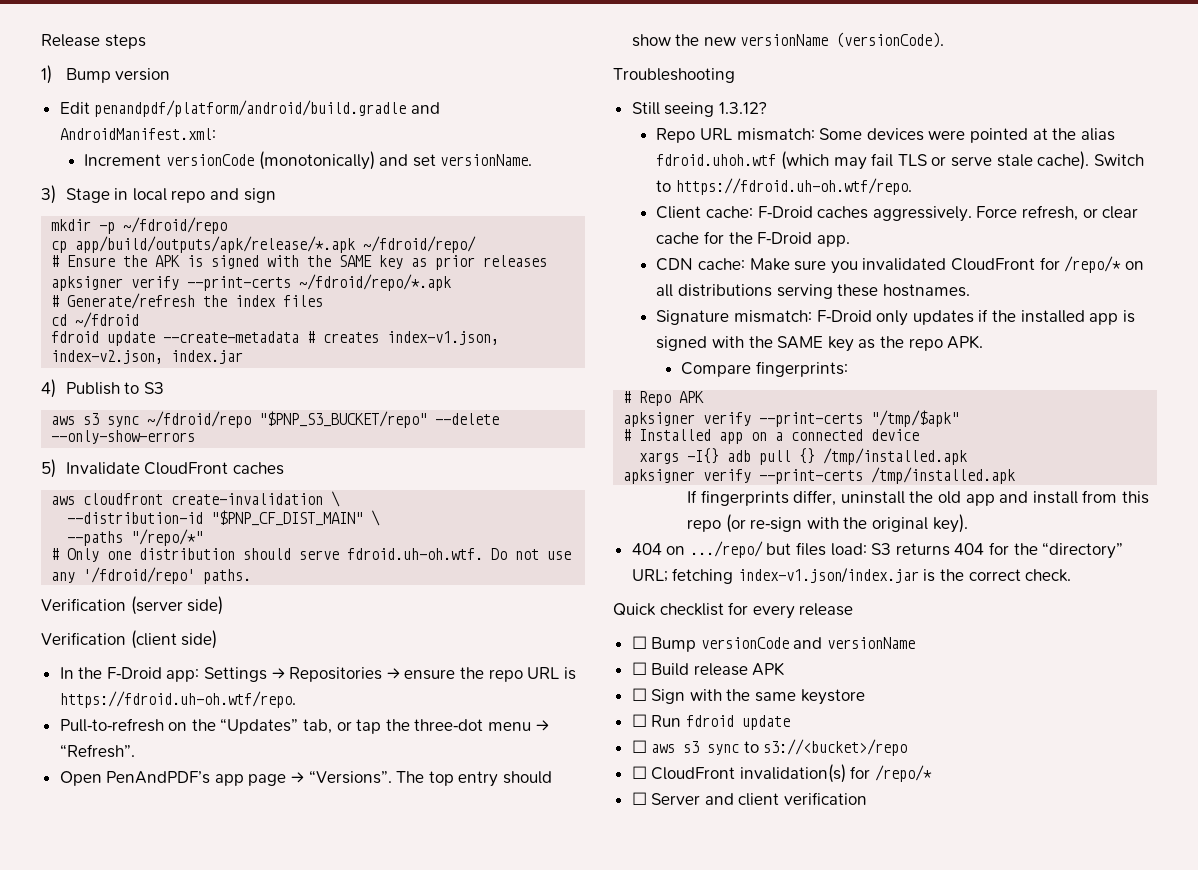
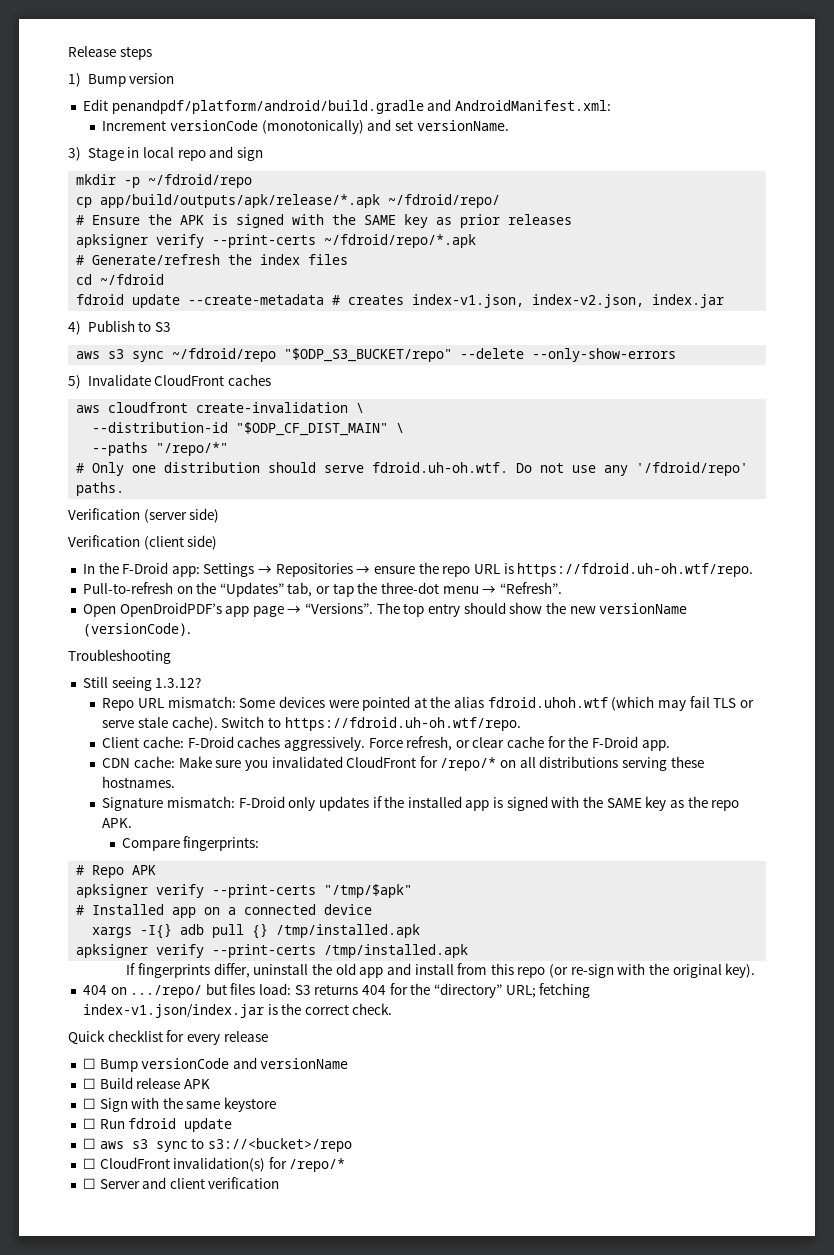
- aws s3 sync ~/fdroid/repo "$PNP_S3_BUCKET/repo" --delete --only-show-errors
+ aws s3 sync ~/fdroid/repo "$ODP_S3_BUCKET/repo" --delete --only-show-errors
- --distribution-id "$PNP_CF_DIST_MAIN" \
+ --distribution-id "$ODP_CF_DIST_MAIN" \
- Open PenAndPDF’s app page → “Versions”.
+ Open OpenDroidPDF’s app page → “Versions”.

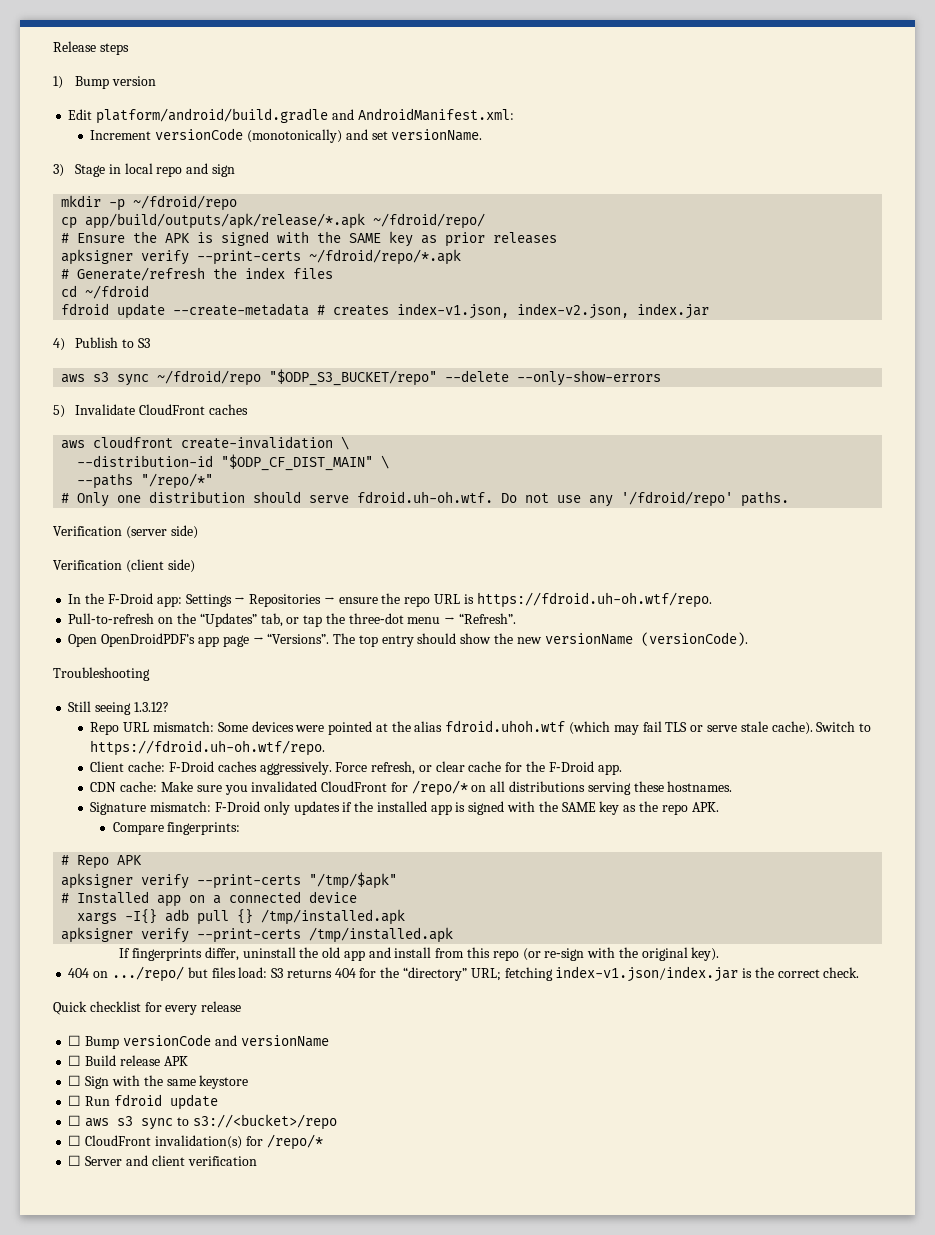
- Edit penandpdf/platform/android/build.gradle and AndroidManifest.xml:
+ Edit platform/android/build.gradle and AndroidManifest.xml:

